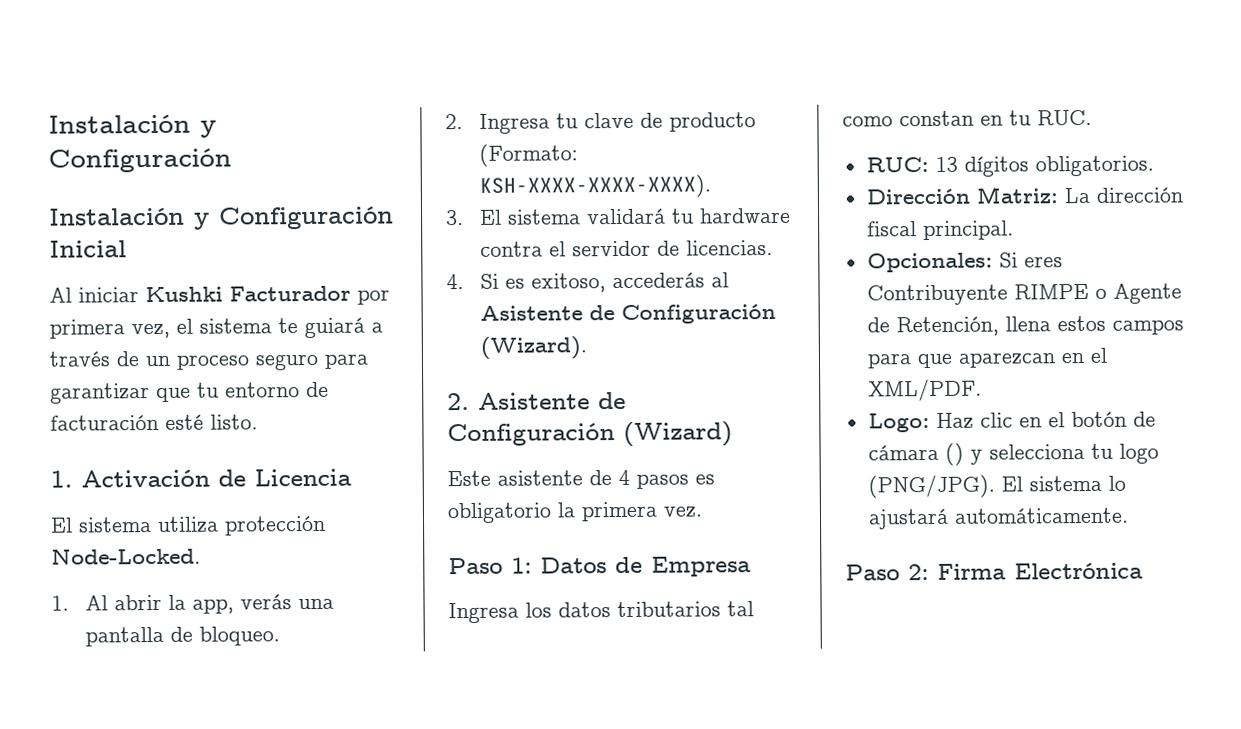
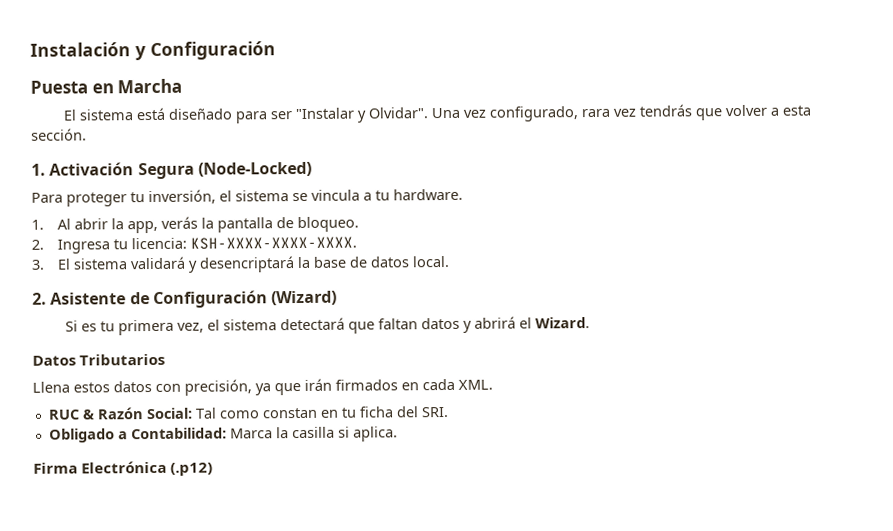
- Instalación y Configuración Inicial
- Al iniciar Kushki Facturador por primera vez, el sistema te guiará a través de un proceso seguro para garantizar que tu entorno de facturación esté listo.
- 1. Activación de Licencia
- El sistema utiliza protección Node-Locked.
+ Puesta en Marcha
+ El sistema está diseñado para ser "Instalar y Olvidar". Una vez configurado, rara vez tendrás que volver a esta sección.
+ 1. Activación Segura (Node-Locked)
+ Para proteger tu inversión, el sistema se vincula a tu hardware.
- 1. Al abrir la app, verás una pantalla de bloqueo.
+ 1. Al abrir la app, verás la pantalla de bloqueo.
- 2. Ingresa tu clave de producto (Formato: KSH-XXXX-XXXX-XXXX).
+ 2. Ingresa tu licencia: KSH-XXXX-XXXX-XXXX.
- 3. El sistema validará tu hardware contra el servidor de licencias.
- 4. Si es exitoso, accederás al Asistente de Configuración (Wizard).
+ 3. El sistema validará y desencriptará la base de datos local.
- Este asistente de 4 pasos es obligatorio la primera vez.
- Paso 1: Datos de Empresa
- Ingresa los datos tributarios tal como constan en tu RUC.
- RUC: 13 dígitos obligatorios.
- Dirección Matriz: La dirección fiscal principal.
- Opcionales: Si eres Contribuyente RIMPE o Agente de Retención, llena estos campos para que aparezcan en el XML/PDF.
- Logo: Haz clic en el botón de cámara () y selecciona tu logo (PNG/JPG). El sistema lo ajustará automáticamente.
- Paso 2: Firma Electrónica
+ Si es tu primera vez, el sistema detectará que faltan datos y abrirá el Wizard.
+ Datos Tributarios
+ Llena estos datos con precisión, ya que irán firmados en cada XML.
+ RUC & Razón Social: Tal como constan en tu ficha del SRI.
+ Obligado a Contabilidad: Marca la casilla si aplica.
+ Firma Electrónica (.p12)

